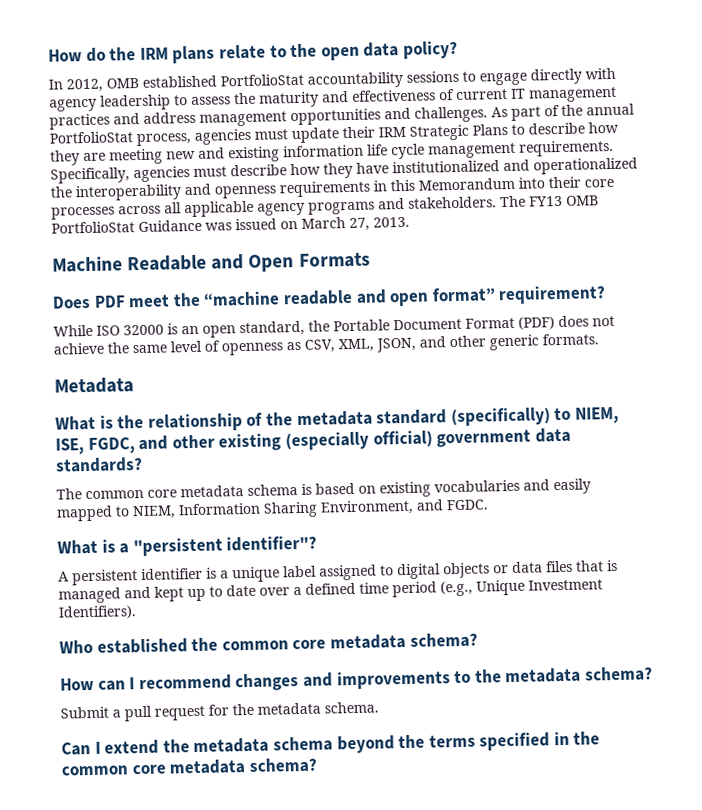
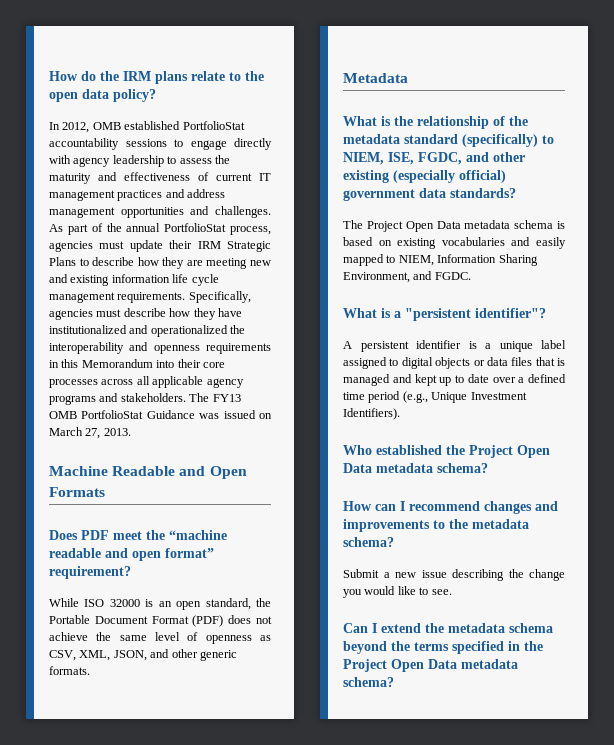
- The common core metadata schema is based on existing vocabularies and easily mapped to NIEM, Information Sharing Environment, and FGDC.
+ The Project Open Data metadata schema is based on existing vocabularies and easily mapped to NIEM, Information Sharing Environment, and FGDC.
- Who established the common core metadata schema?
+ Who established the Project Open Data metadata schema?
- Submit a pull request for the metadata schema.
+ Submit a new issue describing the change you would like to see.
- Can I extend the metadata schema beyond the terms specified in the common core metadata schema?
+ Can I extend the metadata schema beyond the terms specified in the Project Open Data metadata schema?

